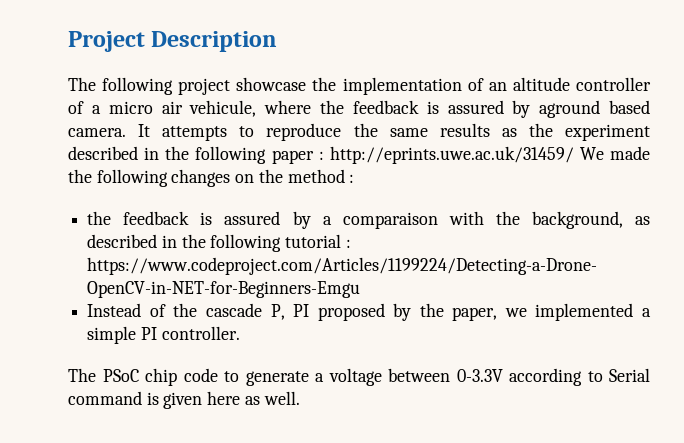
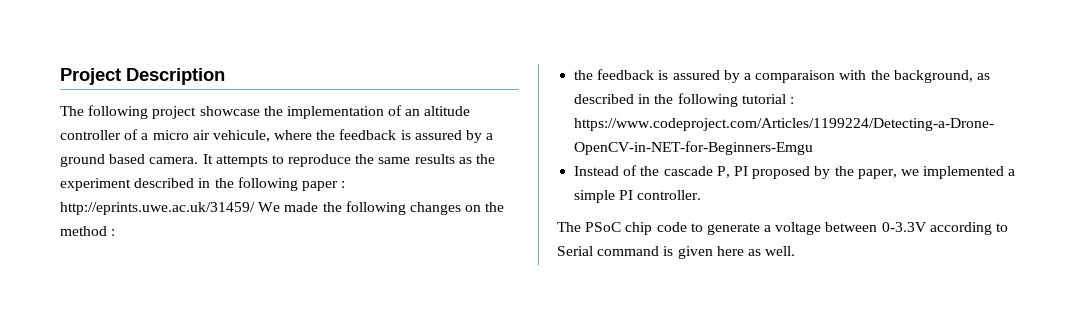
- The following project showcase the implementation of an altitude controller of a micro air vehicule, where the feedback is assured by aground based camera.
+ The following project showcase the implementation of an altitude controller of a micro air vehicule, where the feedback is assured by a ground based camera.

